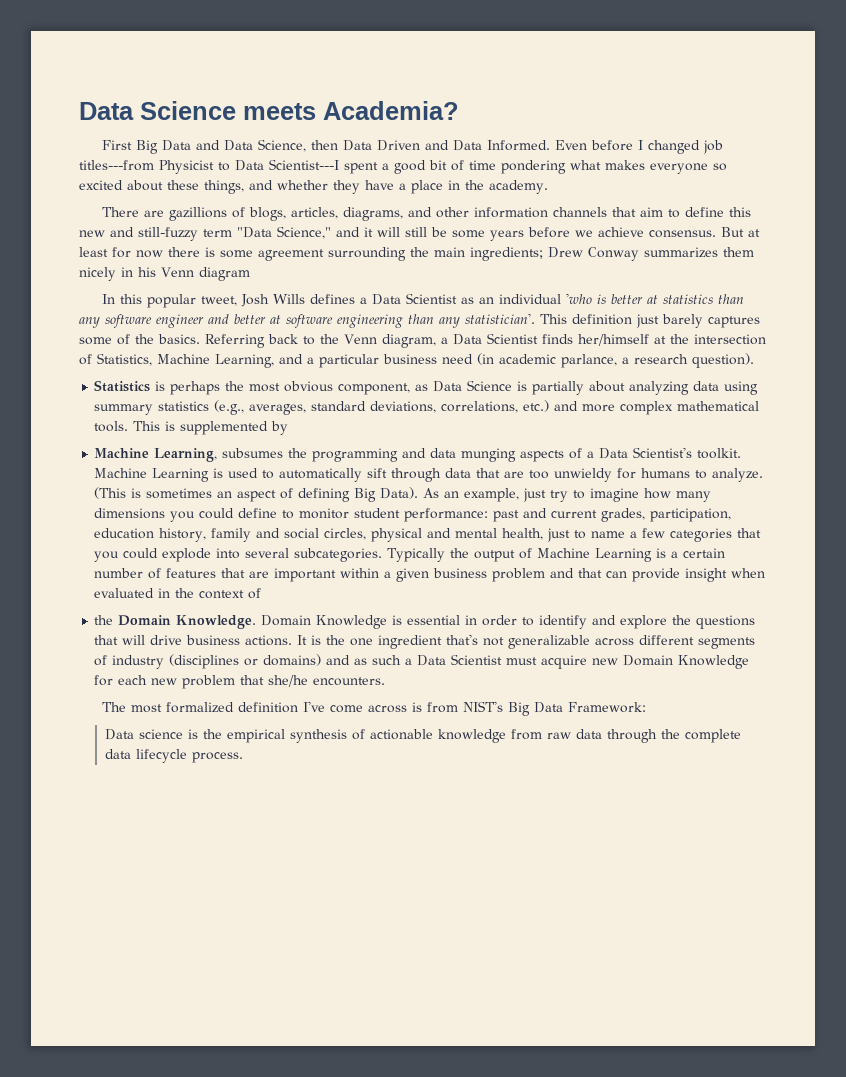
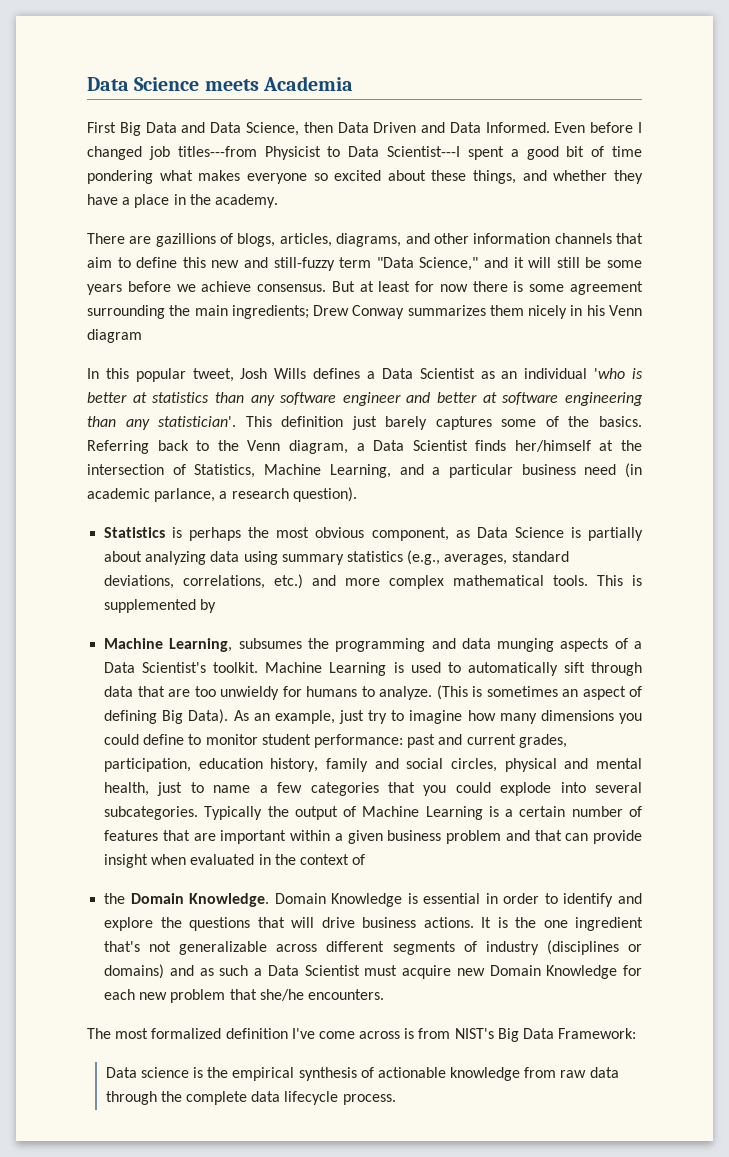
- Data Science meets Academia?
+ Data Science meets Academia

